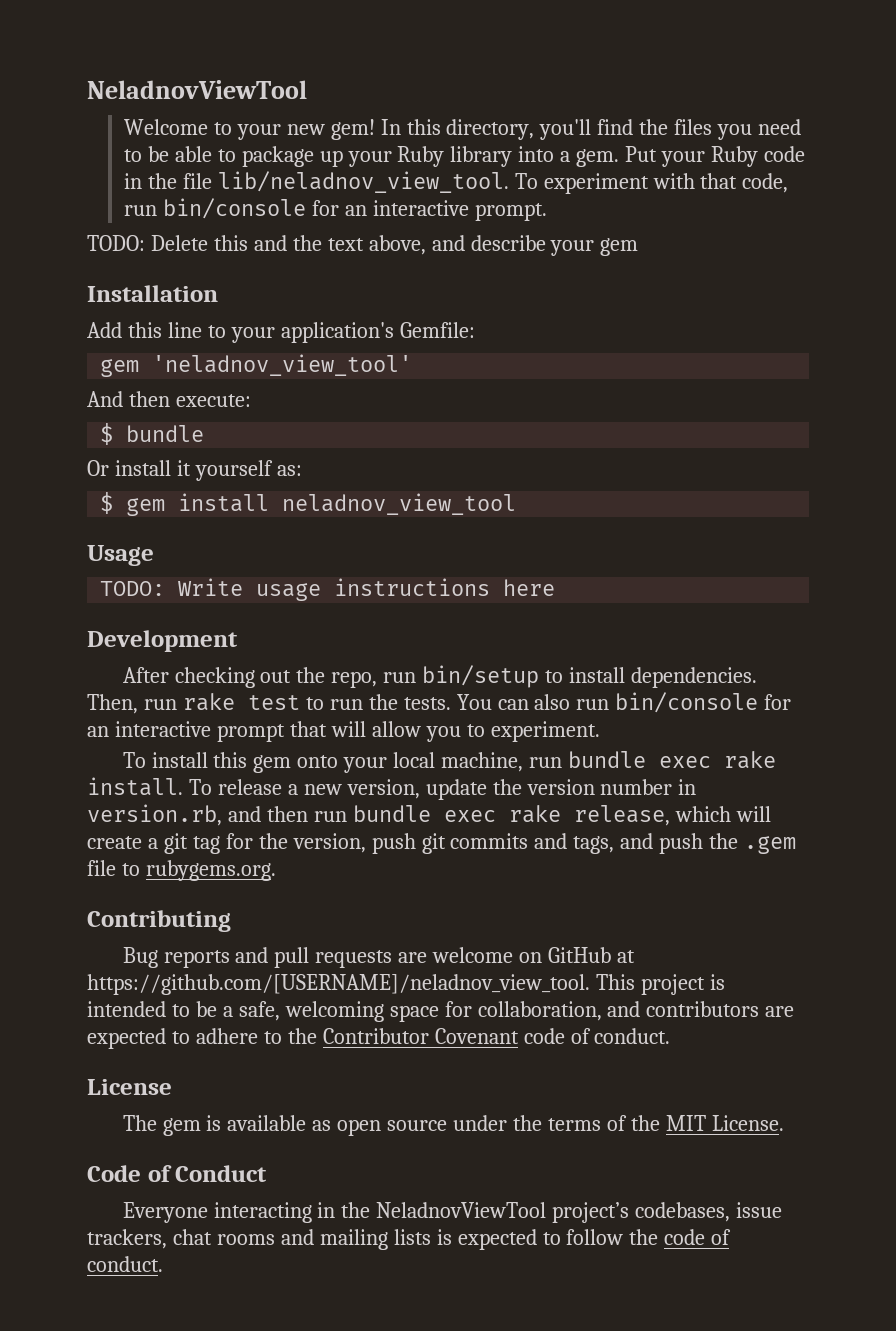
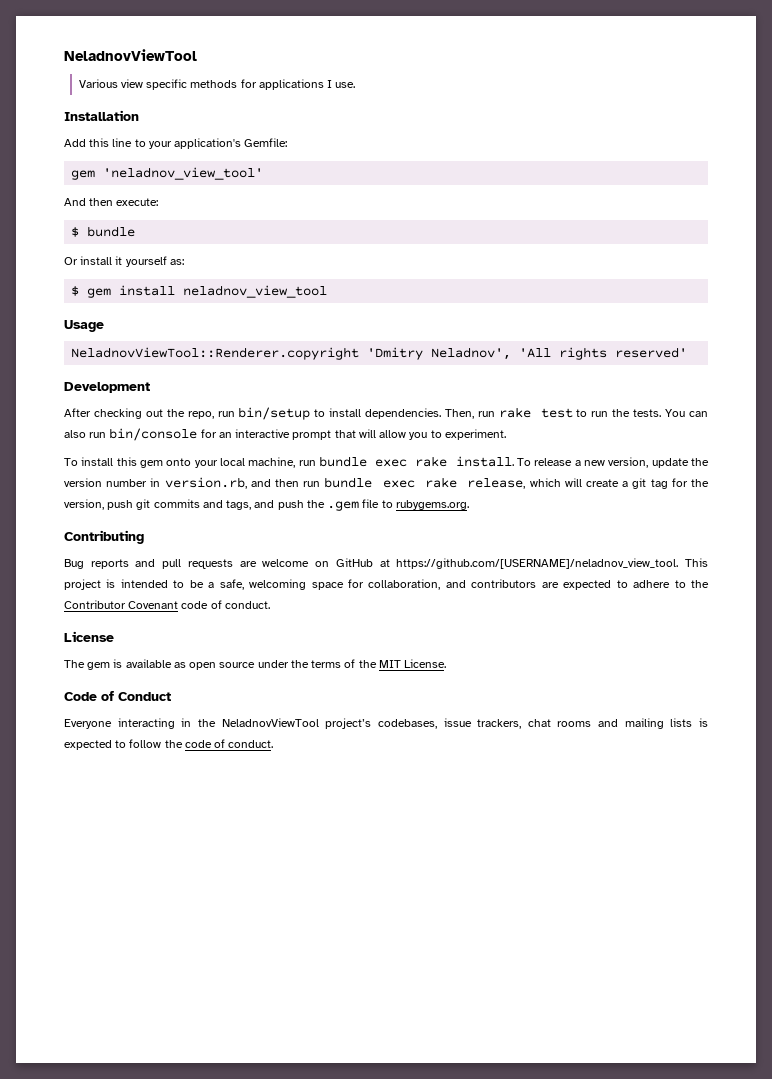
- Welcome to your new gem! In this directory, you'll find the files you need to be able to package up your Ruby library into a gem. Put your Ruby code in the file lib/neladnov_view_tool. To experiment with that code, run bin/console for an interactive prompt.
- TODO: Delete this and the text above, and describe your gem
+ Various view specific methods for applications I use.
- TODO: Write usage instructions here
+ NeladnovViewTool::Renderer.copyright 'Dmitry Neladnov', 'All rights reserved'

